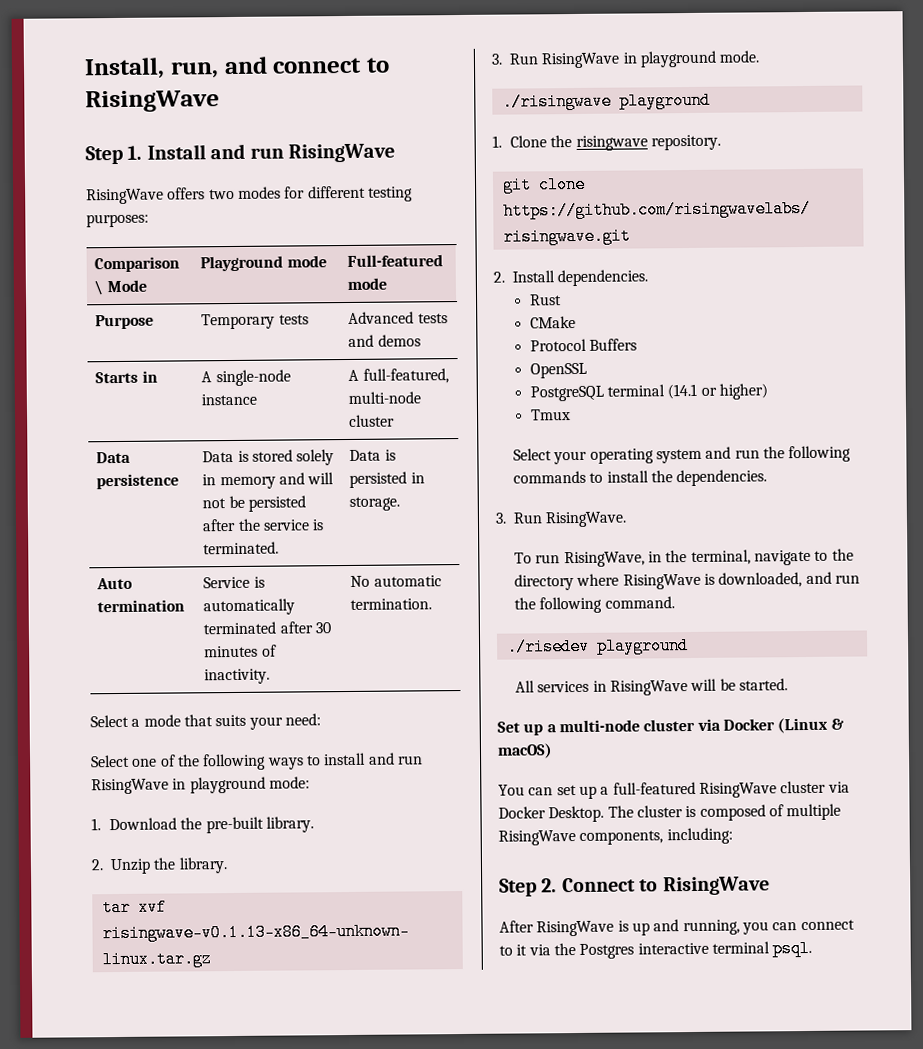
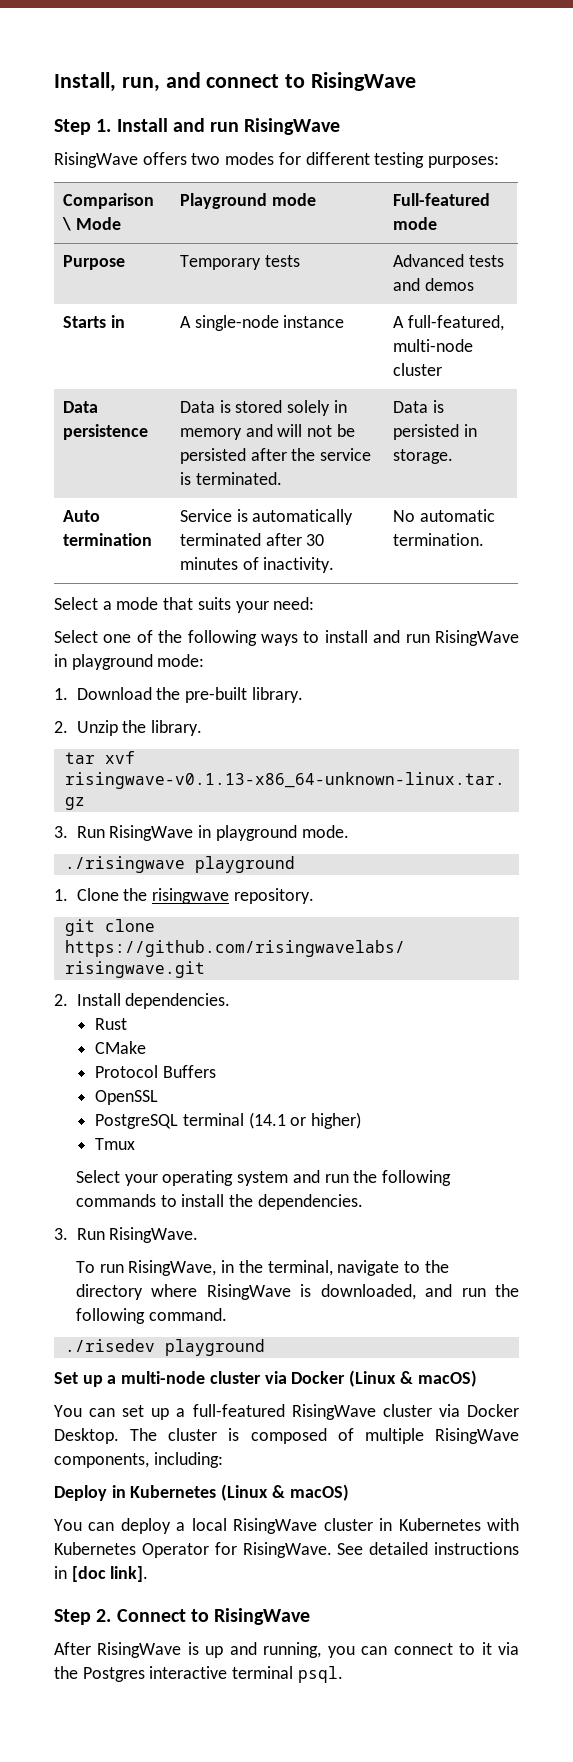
- All services in RisingWave will be started.
+ Deploy in Kubernetes (Linux & macOS)
+ You can deploy a local RisingWave cluster in Kubernetes with Kubernetes Operator for RisingWave. See detailed instructions in [doc link].

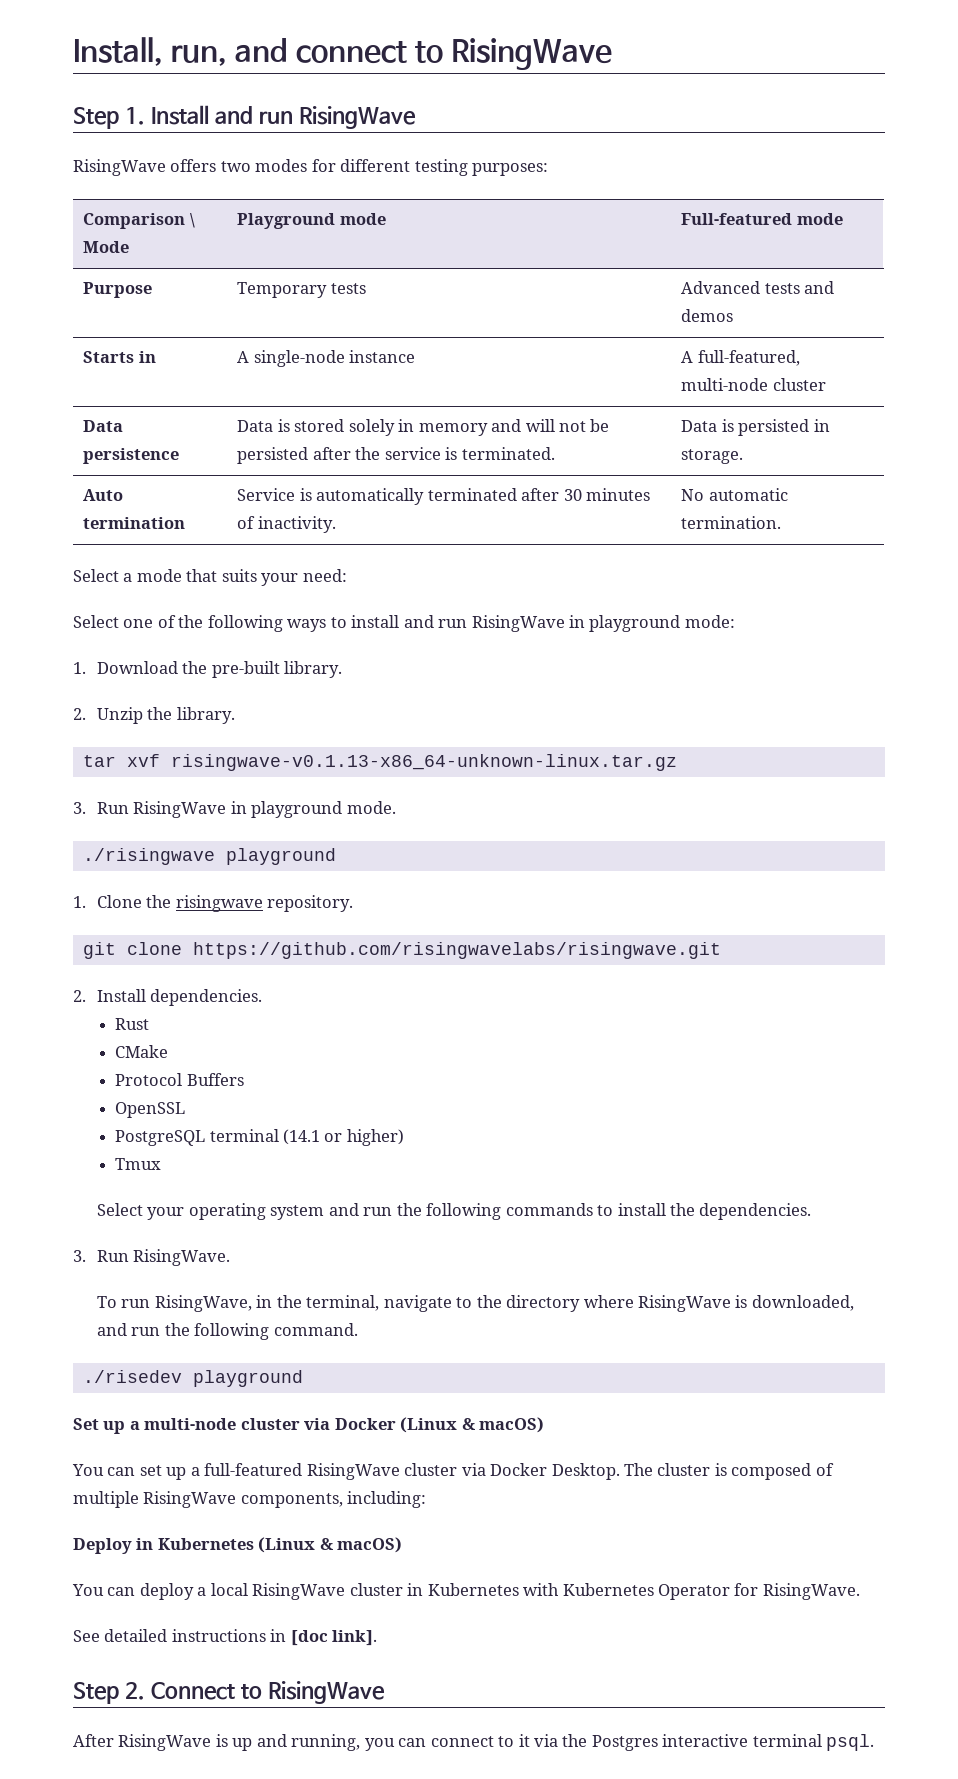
- You can deploy a local RisingWave cluster in Kubernetes with Kubernetes Operator for RisingWave. See detailed instructions in [doc link].
+ You can deploy a local RisingWave cluster in Kubernetes with Kubernetes Operator for RisingWave.
+ See detailed instructions in [doc link].

